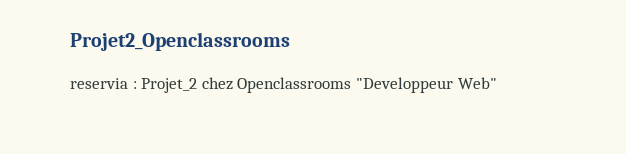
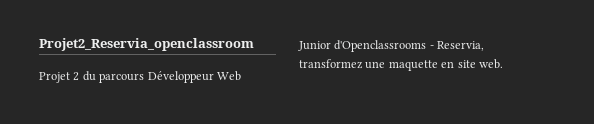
- Projet2_Openclassrooms
- reservia : Projet_2 chez Openclassrooms "Developpeur Web"
+ Projet2_Reservia_openclassroom
+ Projet 2 du parcours Développeur Web Junior d'Openclassrooms - Reservia, transformez une maquette en site web.

